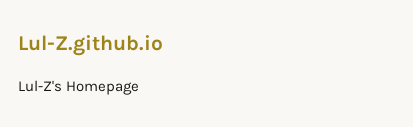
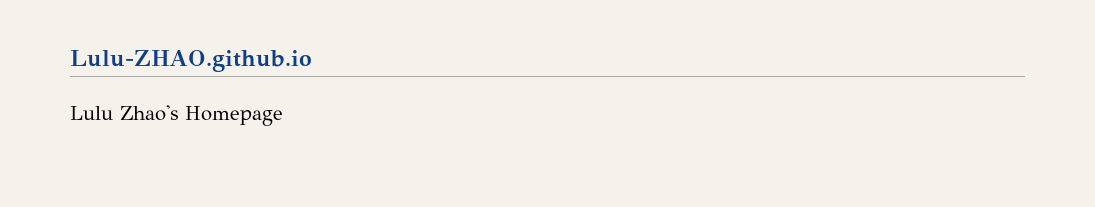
- Lul-Z.github.io
- Lul-Z's Homepage
+ Lulu-ZHAO.github.io
+ Lulu Zhao's Homepage

